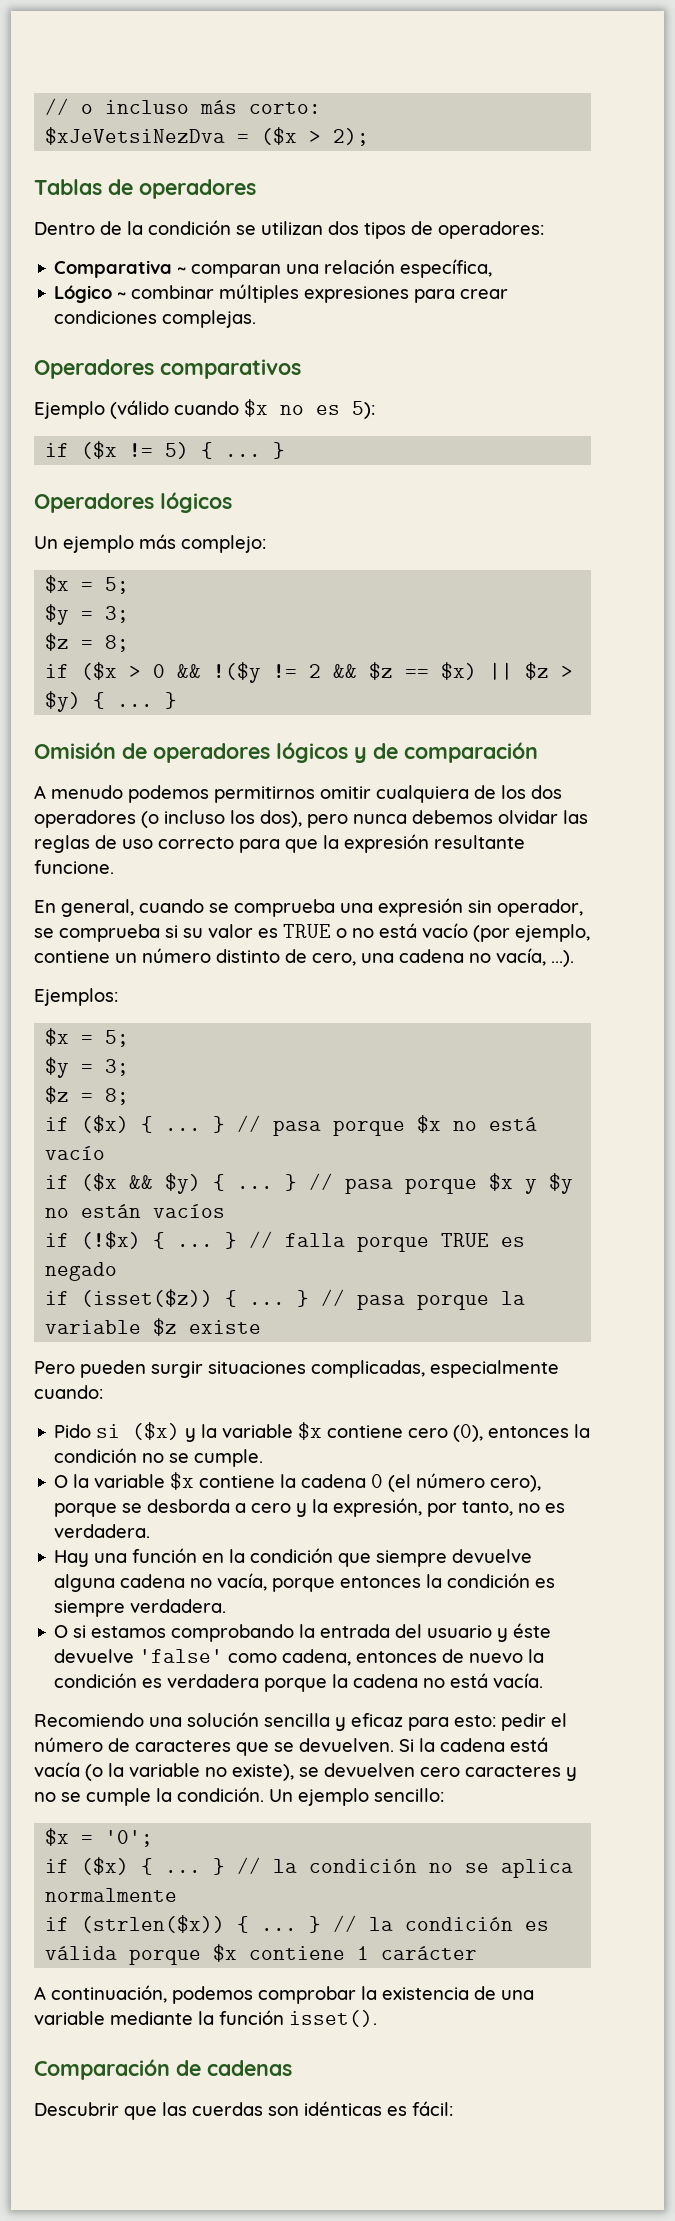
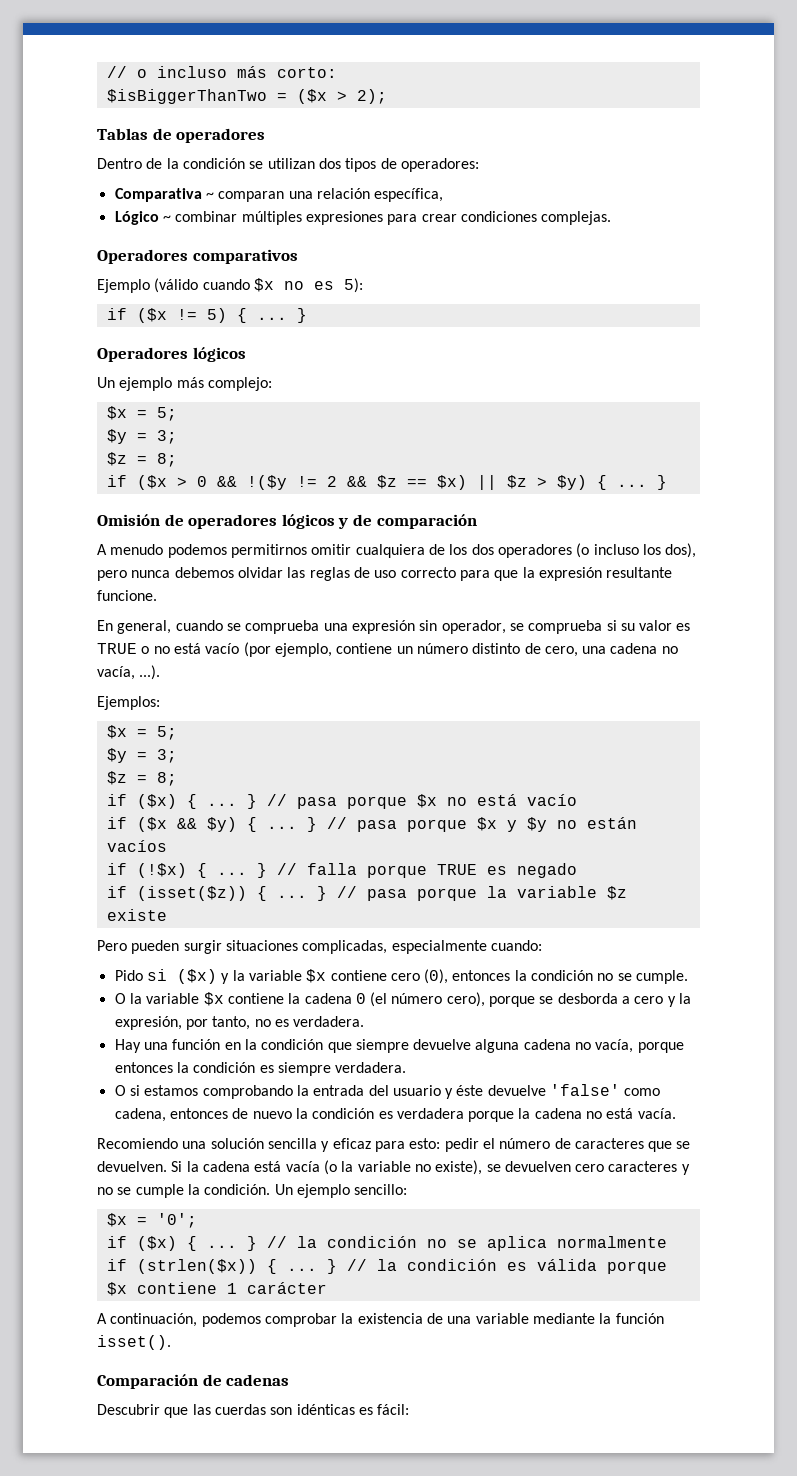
- $xJeVetsiNezDva = ($x > 2);
+ $isBiggerThanTwo = ($x > 2);

